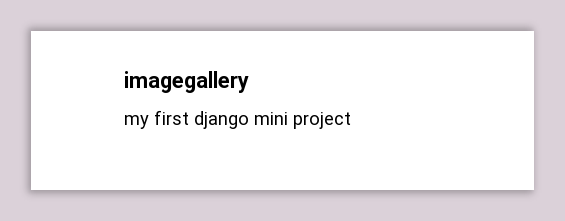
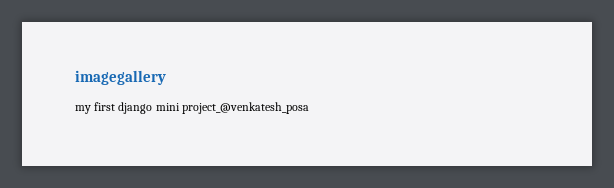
- my first django mini project
+ my first django mini project_@venkatesh_posa

